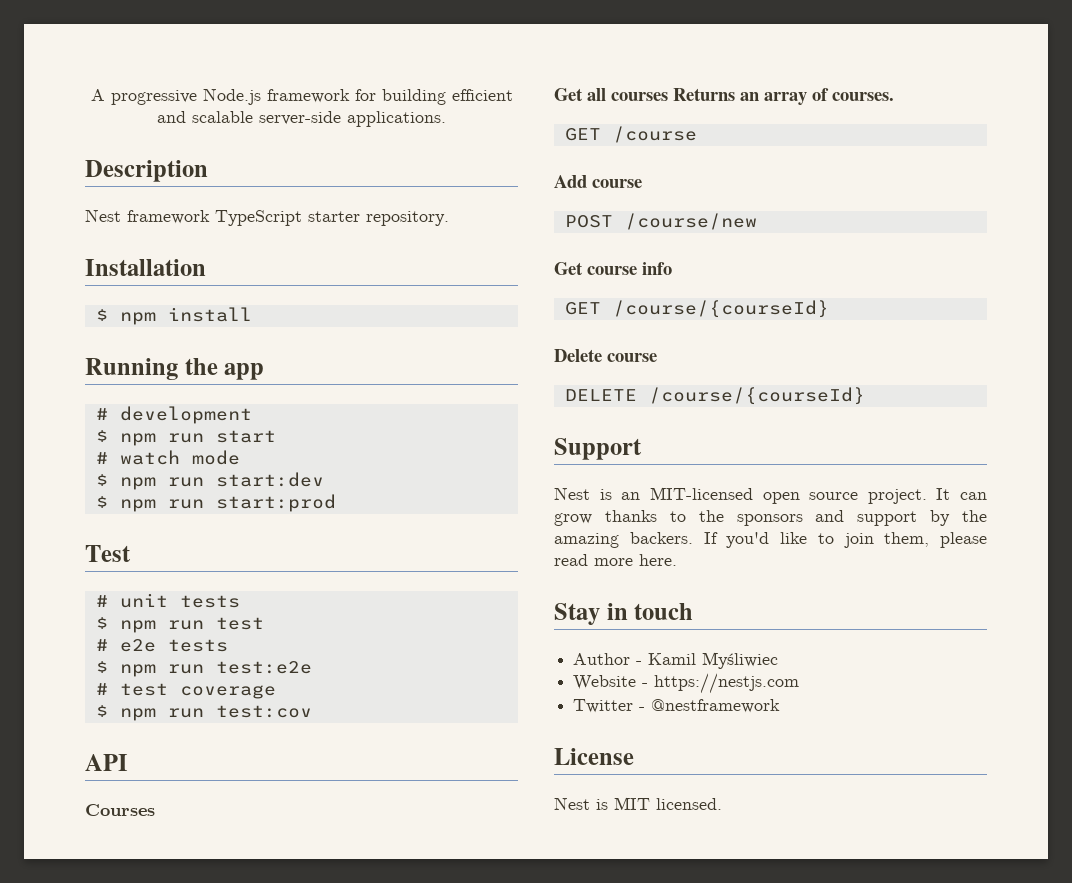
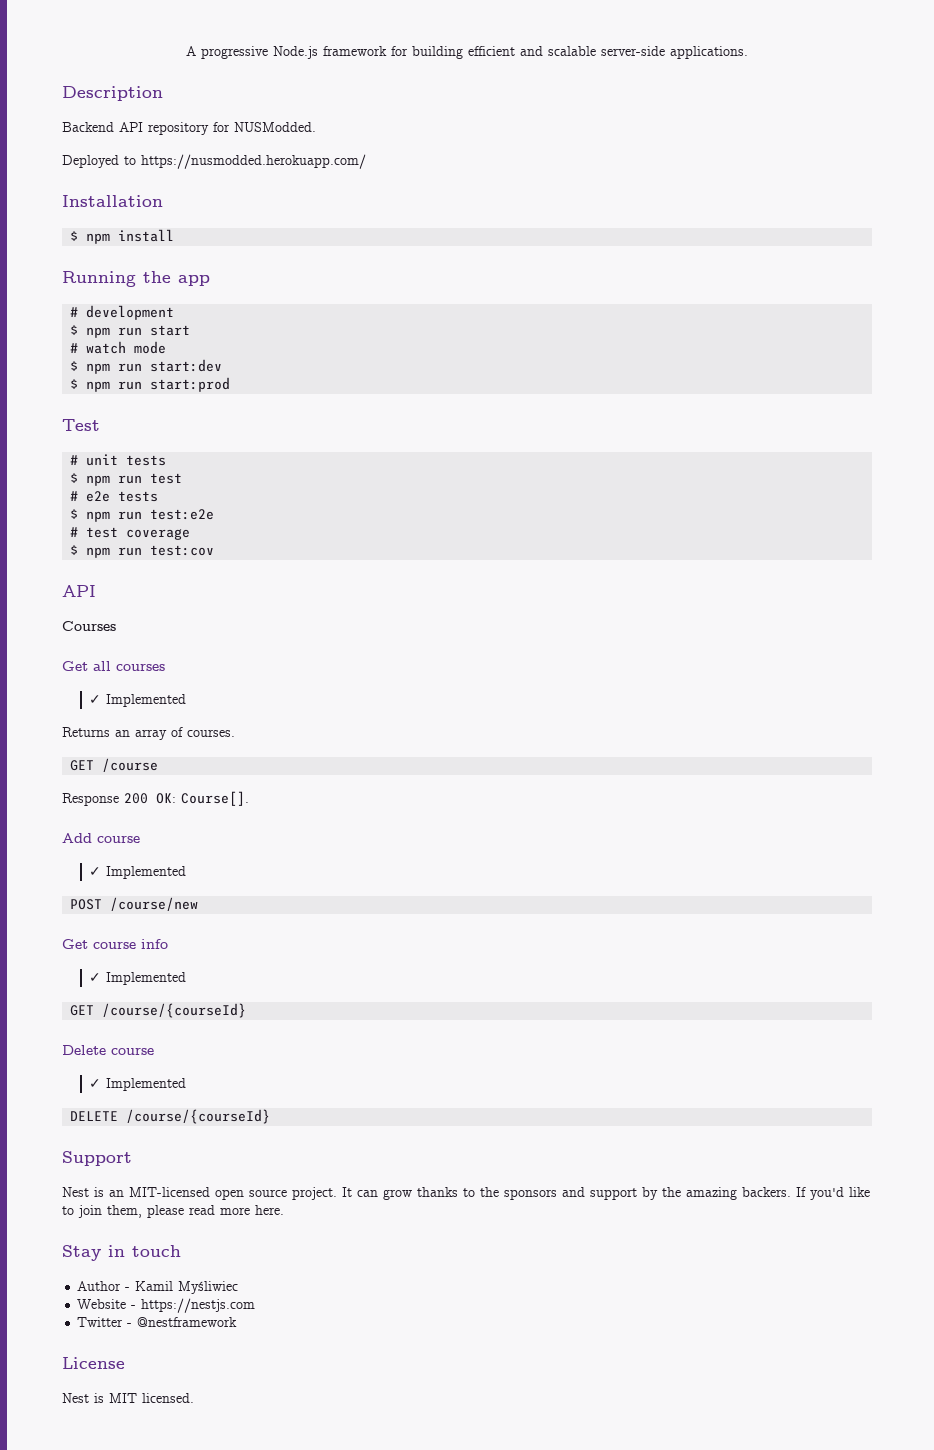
- Nest framework TypeScript starter repository.
+ Backend API repository for NUSModded.
+ Deployed to https://nusmodded.herokuapp.com/
- Get all courses Returns an array of courses.
+ Get all courses
+ ✓ Implemented
+ Returns an array of courses.
+ Response 200 OK: Course[].
  Add course
+ ✓ Implemented
  Get course info
+ ✓ Implemented
  Delete course
+ ✓ Implemented

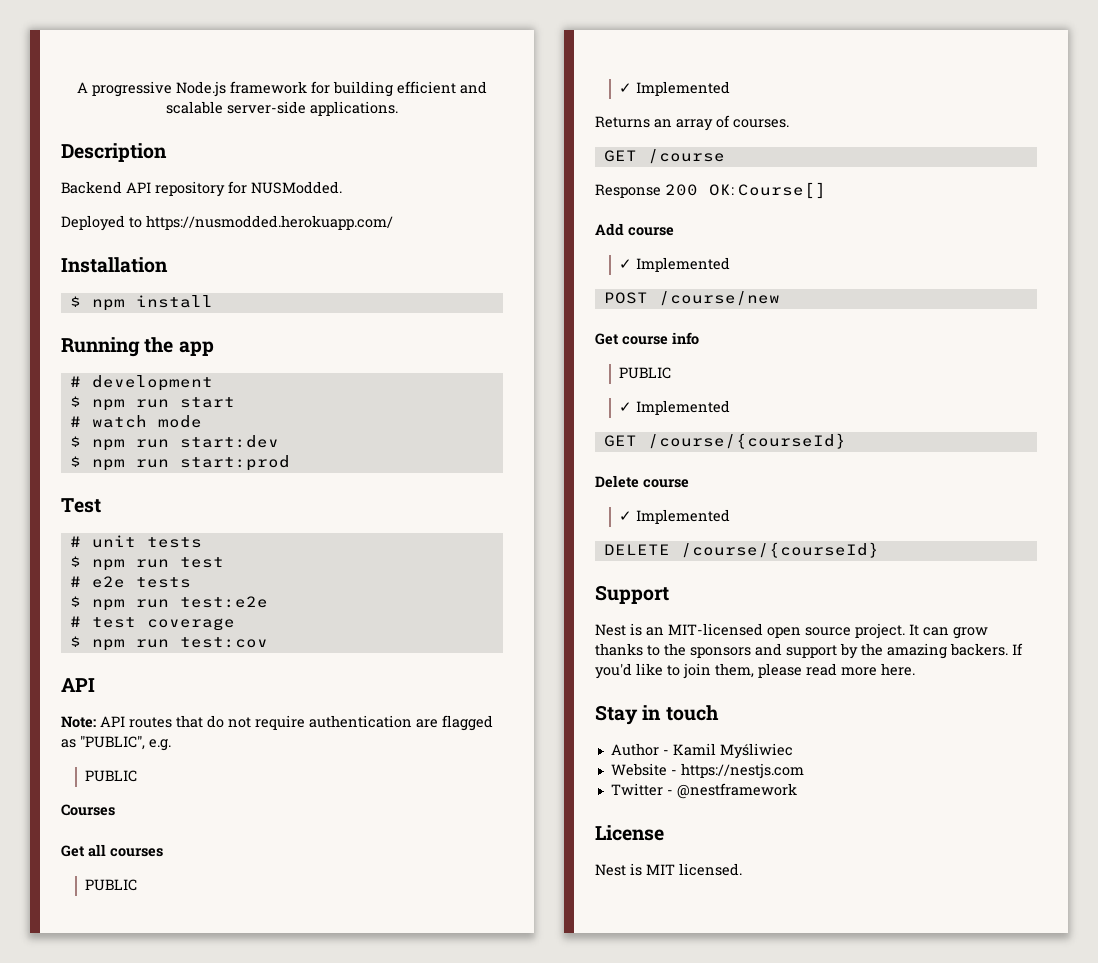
+ Note: API routes that do not require authentication are flagged as "PUBLIC", e.g.
+ PUBLIC
  Get all courses
+ PUBLIC
- Response 200 OK: Course[].
+ Response 200 OK: Course[]
  Get course info
+ PUBLIC

